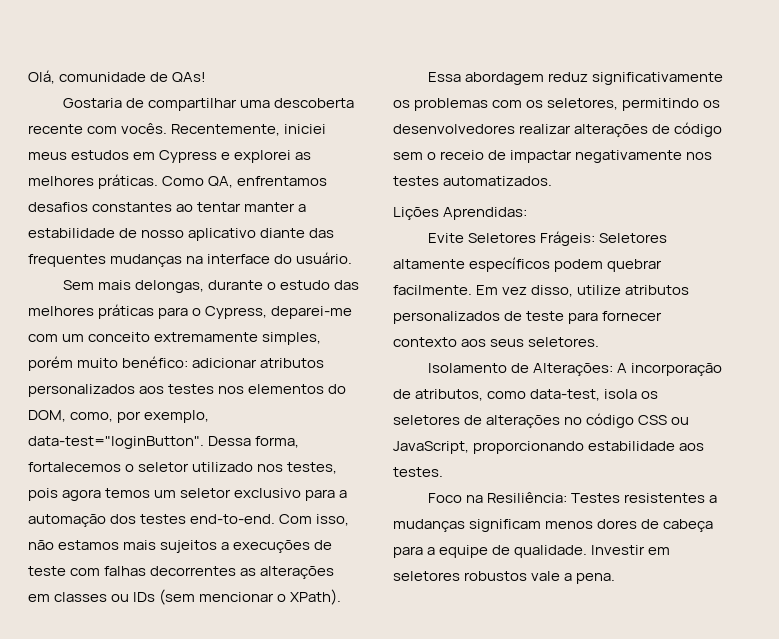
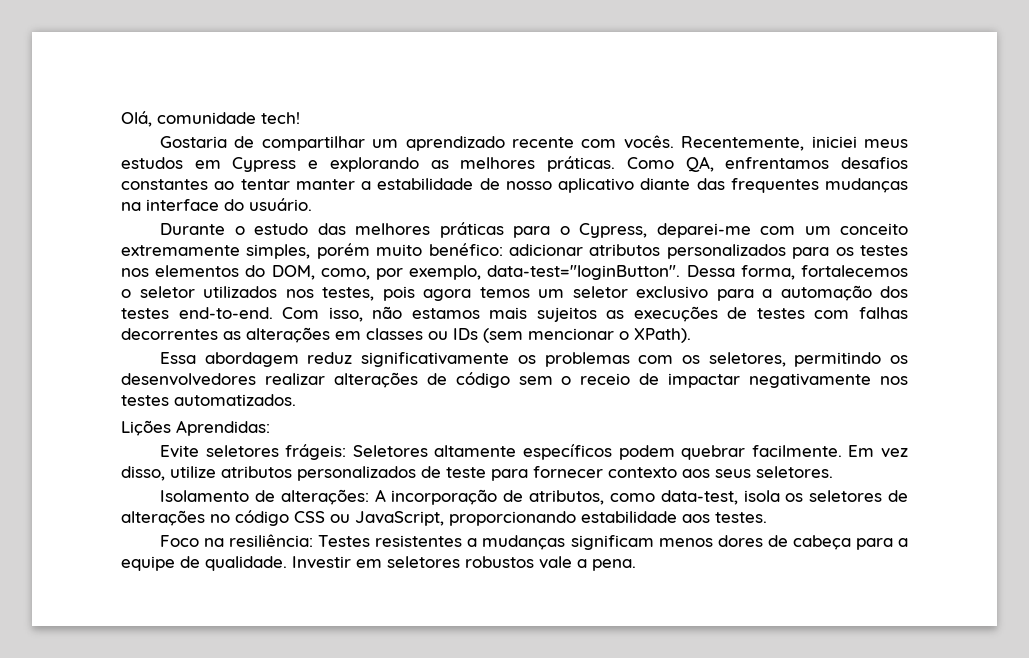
- Olá, comunidade de QAs!
+ Olá, comunidade tech!
- Gostaria de compartilhar uma descoberta recente com vocês.
+ Gostaria de compartilhar um aprendizado recente com vocês.
- Recentemente, iniciei meus estudos em Cypress e explorei as melhores práticas.
+ Recentemente, iniciei meus estudos em Cypress e explorando as melhores práticas.
- Sem mais delongas, durante o estudo das melhores práticas para o Cypress, deparei-me com um conceito extremamente simples, porém muito benéfico: adicionar atributos personalizados aos testes nos elementos do DOM, como, por exemplo, data-test="loginButton".
+ Durante o estudo das melhores práticas para o Cypress, deparei-me com um conceito extremamente simples, porém muito benéfico: adicionar atributos personalizados para os testes nos elementos do DOM, como, por exemplo, data-test="loginButton".
- Dessa forma, fortalecemos o seletor utilizado nos testes, pois agora temos um seletor exclusivo para a automação dos testes end-to-end.
+ Dessa forma, fortalecemos o seletor utilizados nos testes, pois agora temos um seletor exclusivo para a automação dos testes end-to-end.
- Com isso, não estamos mais sujeitos a execuções de teste com falhas decorrentes as alterações em classes ou IDs (sem mencionar o XPath).
+ Com isso, não estamos mais sujeitos as execuções de testes com falhas decorrentes as alterações em classes ou IDs (sem mencionar o XPath).
- Evite Seletores Frágeis: Seletores altamente específicos podem quebrar facilmente.
+ Evite seletores frágeis: Seletores altamente específicos podem quebrar facilmente.
- Isolamento de Alterações: A incorporação de atributos, como data-test, isola os seletores de alterações no código CSS ou JavaScript, proporcionando estabilidade aos testes.
+ Isolamento de alterações: A incorporação de atributos, como data-test, isola os seletores de alterações no código CSS ou JavaScript, proporcionando estabilidade aos testes.
- Foco na Resiliência: Testes resistentes a mudanças significam menos dores de cabeça para a equipe de qualidade.
+ Foco na resiliência: Testes resistentes a mudanças significam menos dores de cabeça para a equipe de qualidade.

